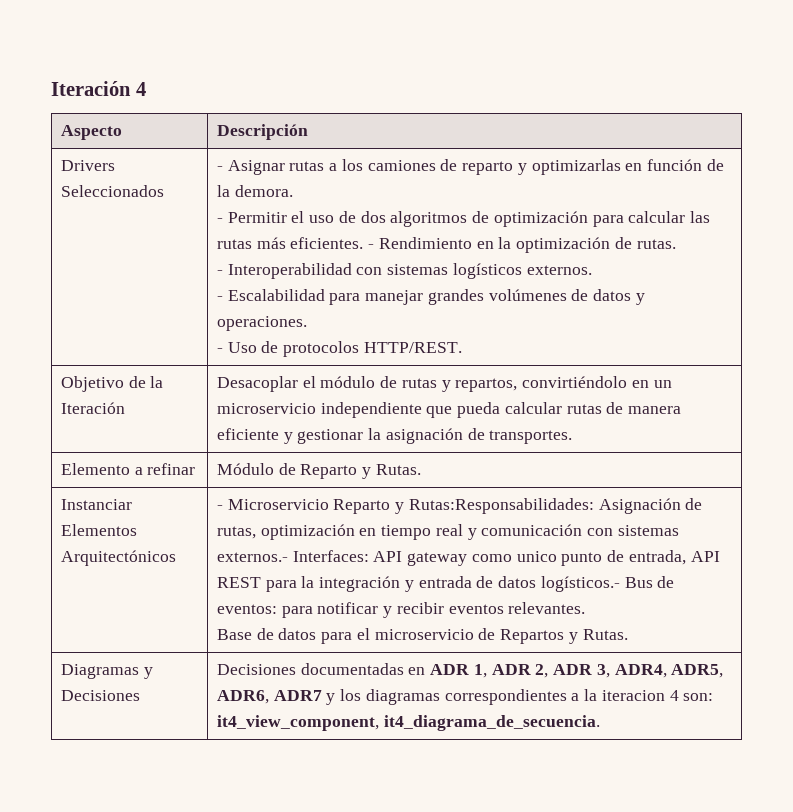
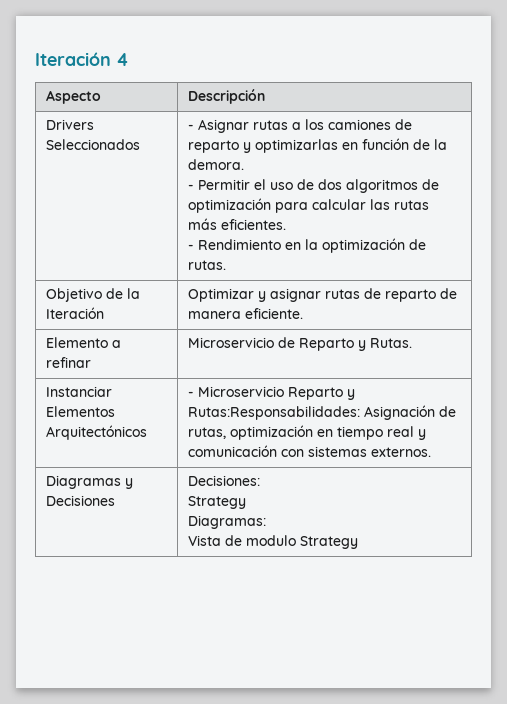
- - Permitir el uso de dos algoritmos de optimización para calcular las rutas más eficientes. - Rendimiento en la optimización de rutas.
+ - Permitir el uso de dos algoritmos de optimización para calcular las rutas más eficientes.
+ - Rendimiento en la optimización de rutas.
- - Interoperabilidad con sistemas logísticos externos.
- - Escalabilidad para manejar grandes volúmenes de datos y operaciones.
- - Uso de protocolos HTTP/REST.
- Objetivo de la Iteración | Desacoplar el módulo de rutas y repartos, convirtiéndolo en un microservicio independiente que pueda calcular rutas de manera eficiente y gestionar la asignación de transportes.
+ Objetivo de la Iteración | Optimizar y asignar rutas de reparto de manera eficiente.
- Elemento a refinar | Módulo de Reparto y Rutas.
+ Elemento a refinar | Microservicio de Reparto y Rutas.
- - Microservicio Reparto y Rutas:Responsabilidades: Asignación de rutas, optimización en tiempo real y comunicación con sistemas externos.- Interfaces: API gateway como unico punto de entrada, API REST para la integración y entrada de datos logísticos.- Bus de eventos: para notificar y recibir eventos relevantes.
- Base de datos para el microservicio de Repartos y Rutas.
- Diagramas y Decisiones | Decisiones documentadas en ADR 1, ADR 2, ADR 3, ADR4, ADR5, ADR6, ADR7 y los diagramas correspondientes a la iteracion 4 son: it4_view_component, it4_diagrama_de_secuencia.
+ - Microservicio Reparto y Rutas:Responsabilidades: Asignación de rutas, optimización en tiempo real y comunicación con sistemas externos.
+ Diagramas y Decisiones | Decisiones:
+ Strategy
+ Diagramas:
+ Vista de modulo Strategy

